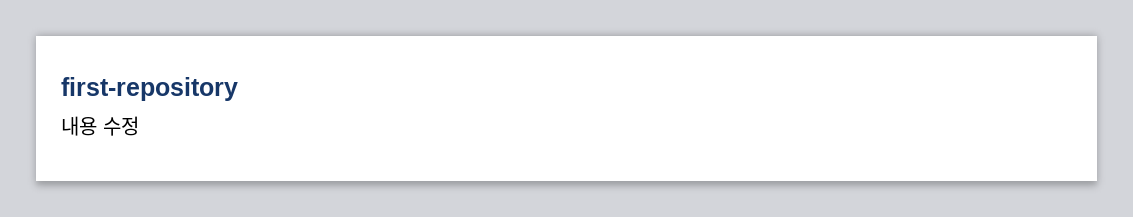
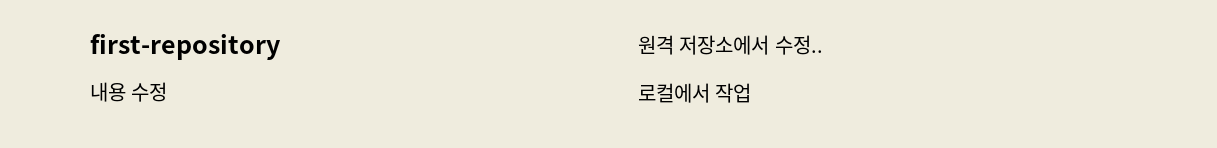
+ 원격 저장소에서 수정..
+ 로컬에서 작업

